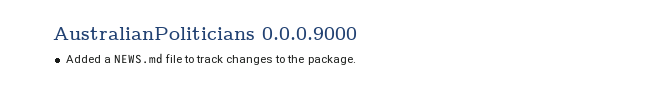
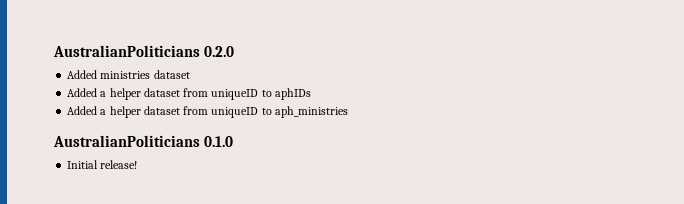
- AustralianPoliticians 0.0.0.9000
- Added a NEWS.md file to track changes to the package.
+ AustralianPoliticians 0.2.0
+ Added ministries dataset
+ Added a helper dataset from uniqueID to aphIDs
+ Added a helper dataset from uniqueID to aph_ministries
+ AustralianPoliticians 0.1.0
+ Initial release!

